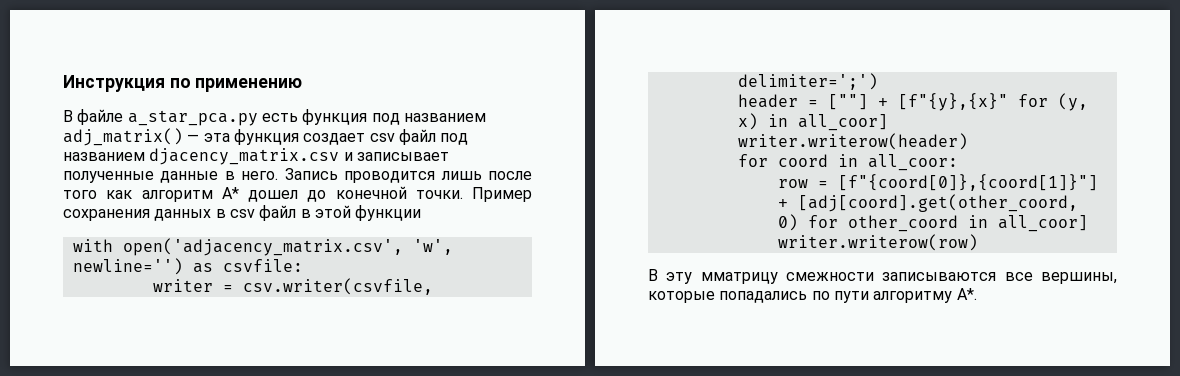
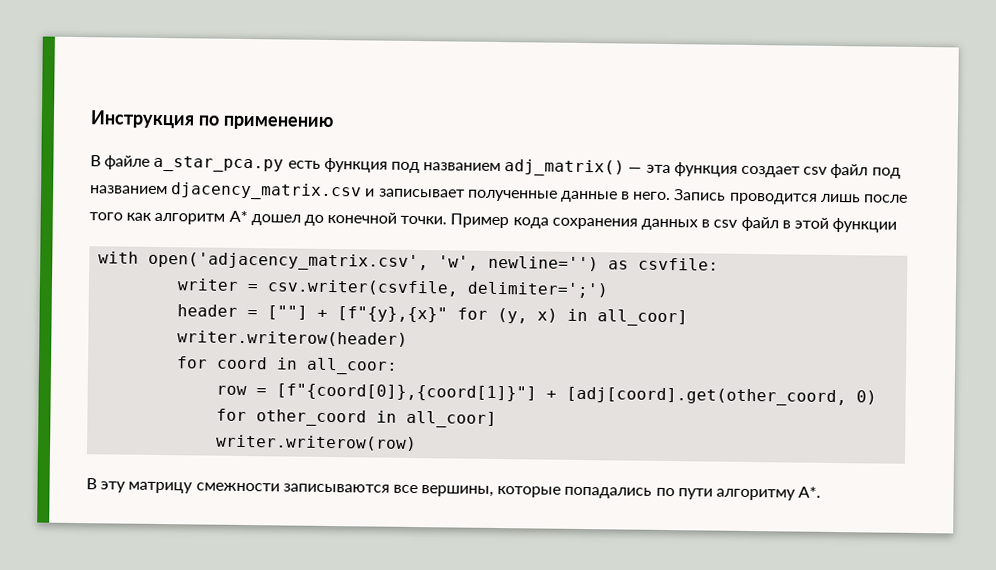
- Пример сохранения данных в csv файл в этой функции
+ Пример кода сохранения данных в csv файл в этой функции
- В эту мматрицу смежности записываются все вершины, которые попадались по пути алгоритму А*.
+ В эту матрицу смежности записываются все вершины, которые попадались по пути алгоритму А*.

